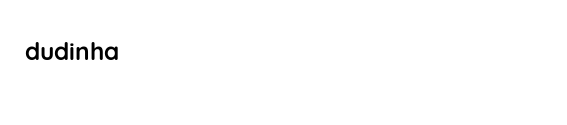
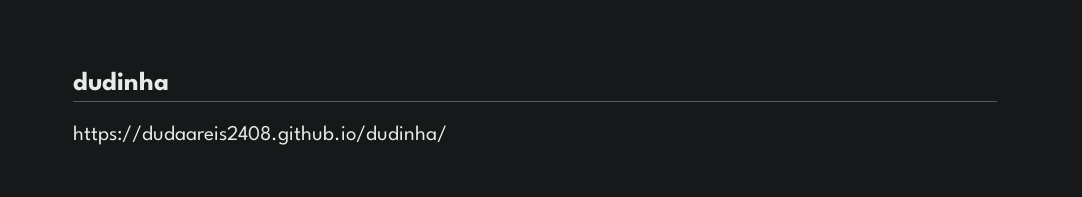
+ https://dudaareis2408.github.io/dudinha/

